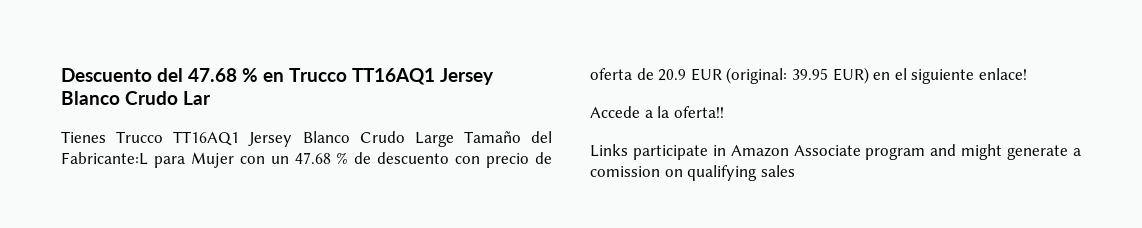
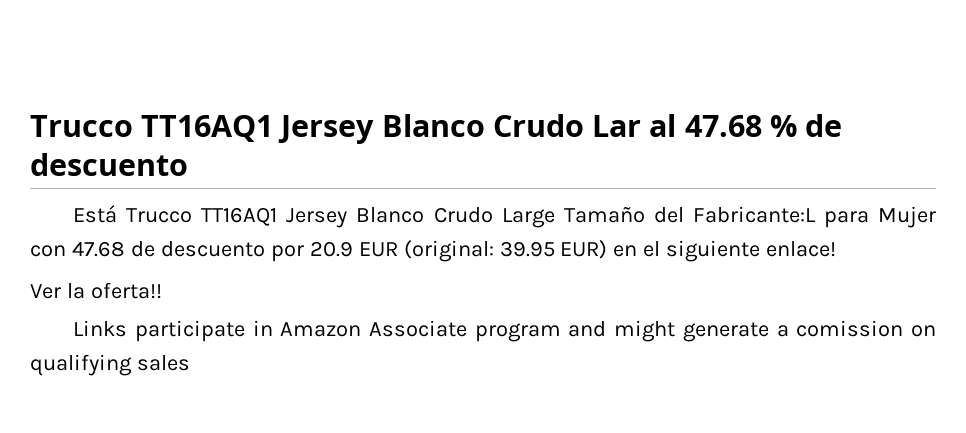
- Descuento del 47.68 % en Trucco TT16AQ1 Jersey Blanco Crudo Lar
- Tienes Trucco TT16AQ1 Jersey Blanco Crudo Large Tamaño del Fabricante:L para Mujer con un 47.68 % de descuento con precio de oferta de 20.9 EUR (original: 39.95 EUR) en el siguiente enlace!
+ Trucco TT16AQ1 Jersey Blanco Crudo Lar al 47.68 % de descuento
+ Está Trucco TT16AQ1 Jersey Blanco Crudo Large Tamaño del Fabricante:L para Mujer con 47.68 de descuento por 20.9 EUR (original: 39.95 EUR) en el siguiente enlace!
- Accede a la oferta!!
+ Ver la oferta!!

